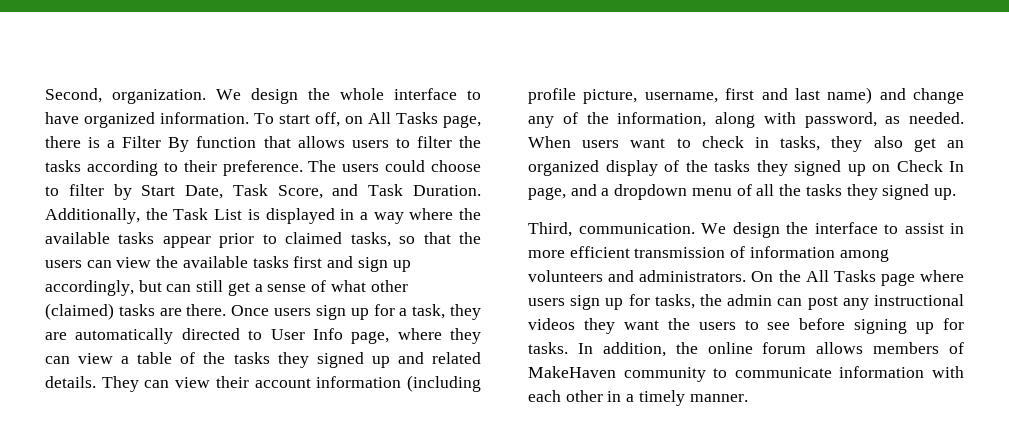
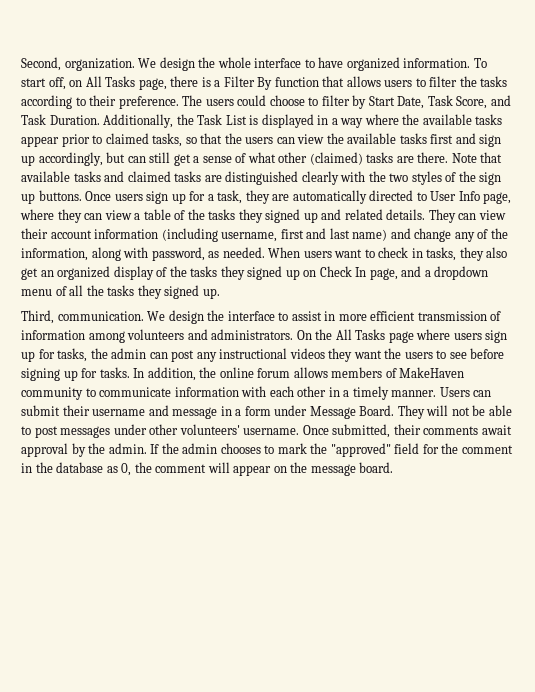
+ Note that available tasks and claimed tasks are distinguished clearly with the two styles of the sign up buttons.
- They can view their account information (including profile picture, username, first and last name) and change any of the information, along with password, as needed.
+ They can view their account information (including username, first and last name) and change any of the information, along with password, as needed.
+ Users can submit their username and message in a form under Message Board. They will not be able to post messages under other volunteers' username. Once submitted, their comments await approval by the admin. If the admin chooses to mark the "approved" field for the comment in the database as 0, the comment will appear on the message board.

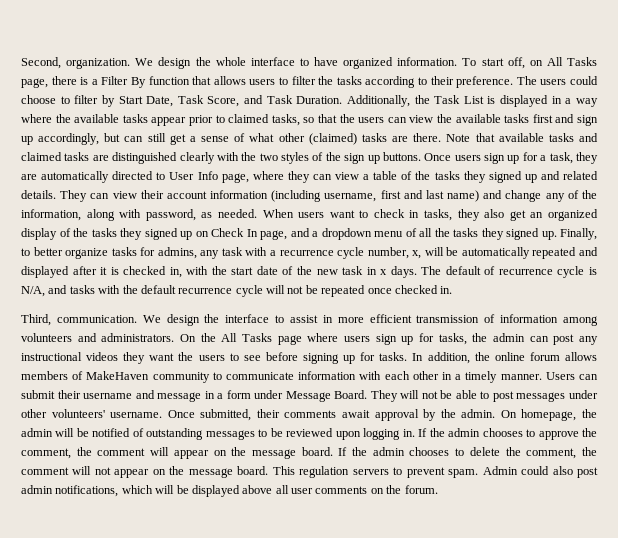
+ Finally, to better organize tasks for admins, any task with a recurrence cycle number, x, will be automatically repeated and displayed after it is checked in, with the start date of the new task in x days. The default of recurrence cycle is N/A, and tasks with the default recurrence cycle will not be repeated once checked in.
- If the admin chooses to mark the "approved" field for the comment in the database as 0, the comment will appear on the message board.
+ On homepage, the admin will be notified of outstanding messages to be reviewed upon logging in. If the admin chooses to approve the comment, the comment will appear on the message board.
+ If the admin chooses to delete the comment, the comment will not appear on the message board. This regulation servers to prevent spam. Admin could also post admin notifications, which will be displayed above all user comments on the forum.

